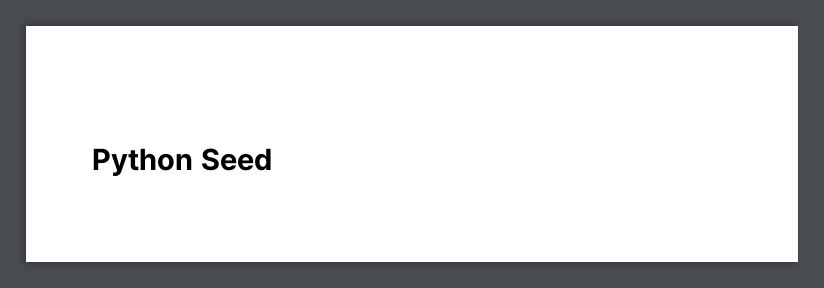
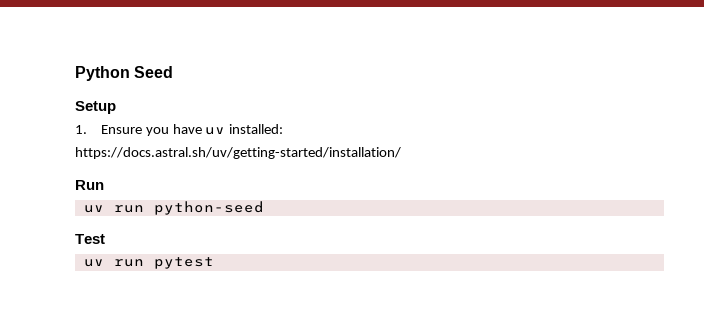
+ Setup
+ 1. Ensure you have uv installed:
+ https://docs.astral.sh/uv/getting-started/installation/
+ Run
+ uv run python-seed
+ Test
+ uv run pytest

